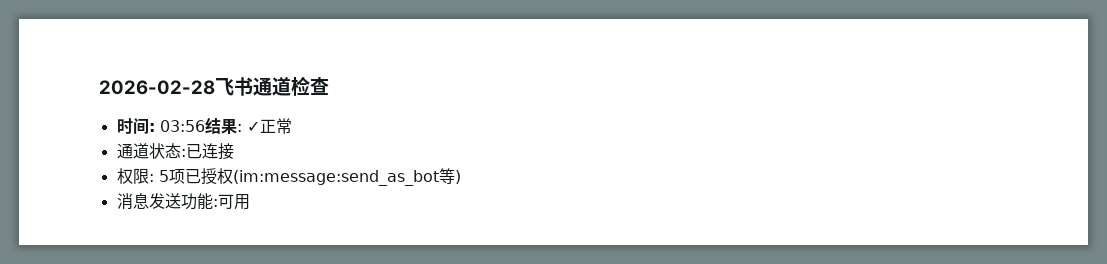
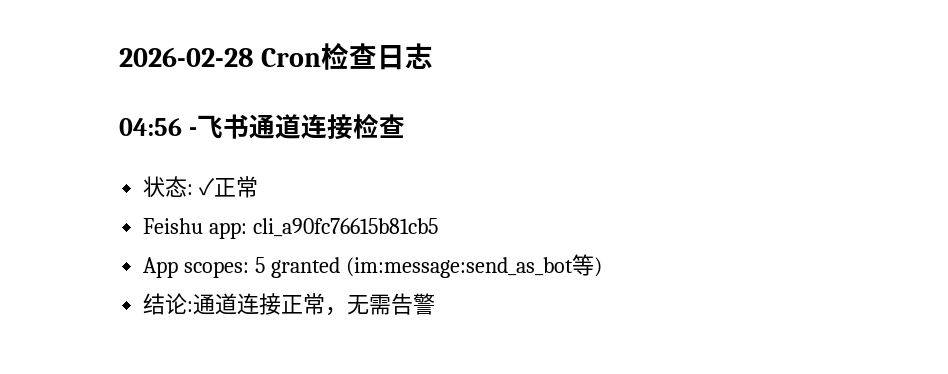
- 2026-02-28飞书通道检查
+ 2026-02-28 Cron检查日志
+ 04:56 -飞书通道连接检查
- 时间: 03:56结果: ✓正常
+ 状态: ✓正常
- 通道状态:已连接
- 权限: 5项已授权(im:message:send_as_bot等)
- 消息发送功能:可用
+ Feishu app: cli_a90fc76615b81cb5
+ App scopes: 5 granted (im:message:send_as_bot等)
+ 结论:通道连接正常，无需告警

